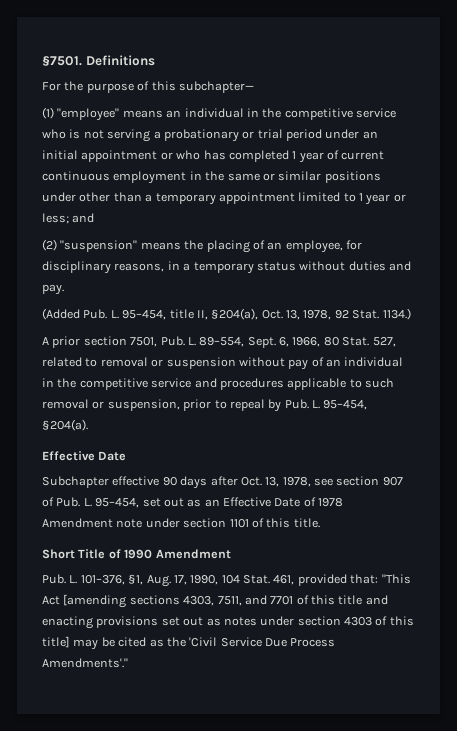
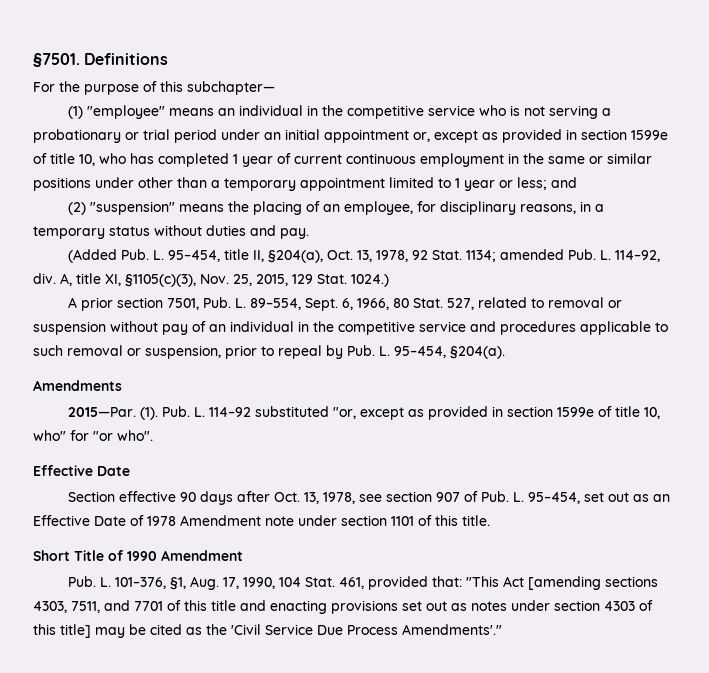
- (1) "employee" means an individual in the competitive service who is not serving a probationary or trial period under an initial appointment or who has completed 1 year of current continuous employment in the same or similar positions under other than a temporary appointment limited to 1 year or less; and
+ (1) "employee" means an individual in the competitive service who is not serving a probationary or trial period under an initial appointment or, except as provided in section 1599e of title 10, who has completed 1 year of current continuous employment in the same or similar positions under other than a temporary appointment limited to 1 year or less; and
- 1134.)
+ 1134; amended Pub. L. 114–92, div. A, title XI, §1105(c)(3), Nov. 25, 2015, 129 Stat. 1024.)
+ Amendments
+ 2015—Par. (1). Pub. L. 114–92 substituted "or, except as provided in section 1599e of title 10, who" for "or who".
- Subchapter effective 90 days after Oct. 13, 1978, see section 907 of Pub. L. 95–454, set out as an Effective Date of 1978 Amendment note under section 1101 of this title.
+ Section effective 90 days after Oct. 13, 1978, see section 907 of Pub. L. 95–454, set out as an Effective Date of 1978 Amendment note under section 1101 of this title.

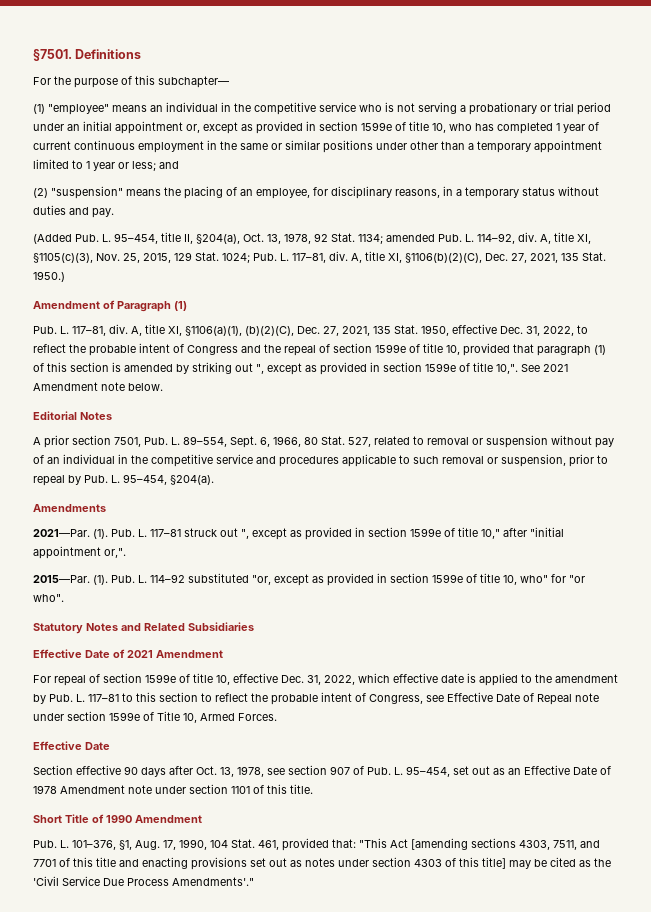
- 1024.)
+ 1024; Pub. L. 117–81, div. A, title XI, §1106(b)(2)(C), Dec. 27, 2021, 135 Stat. 1950.)
+ Amendment of Paragraph (1)
+ Pub. L. 117–81, div. A, title XI, §1106(a)(1), (b)(2)(C), Dec. 27, 2021, 135 Stat. 1950, effective Dec. 31, 2022, to reflect the probable intent of Congress and the repeal of section 1599e of title 10, provided that paragraph (1) of this section is amended by striking out ", except as provided in section 1599e of title 10,". See 2021 Amendment note below.
+ Editorial Notes
+ 2021—Par. (1). Pub. L. 117–81 struck out ", except as provided in section 1599e of title 10," after "initial appointment or,".
+ Statutory Notes and Related Subsidiaries
+ Effective Date of 2021 Amendment
+ For repeal of section 1599e of title 10, effective Dec. 31, 2022, which effective date is applied to the amendment by Pub. L. 117–81 to this section to reflect the probable intent of Congress, see Effective Date of Repeal note under section 1599e of Title 10, Armed Forces.

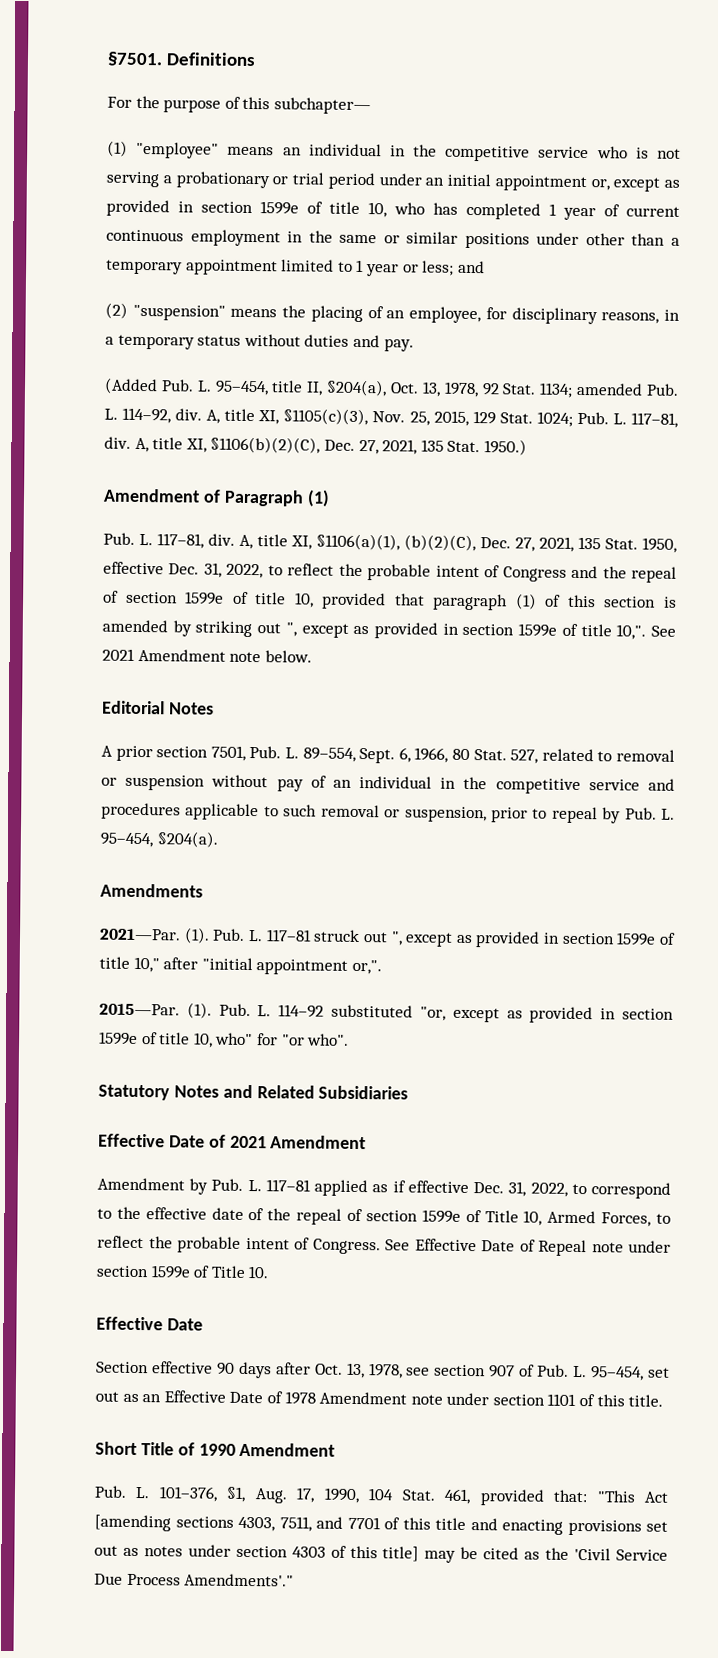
- For repeal of section 1599e of title 10, effective Dec. 31, 2022, which effective date is applied to the amendment by Pub. L. 117–81 to this section to reflect the probable intent of Congress, see Effective Date of Repeal note under section 1599e of Title 10, Armed Forces.
+ Amendment by Pub. L. 117–81 applied as if effective Dec. 31, 2022, to correspond to the effective date of the repeal of section 1599e of Title 10, Armed Forces, to reflect the probable intent of Congress. See Effective Date of Repeal note under section 1599e of Title 10.

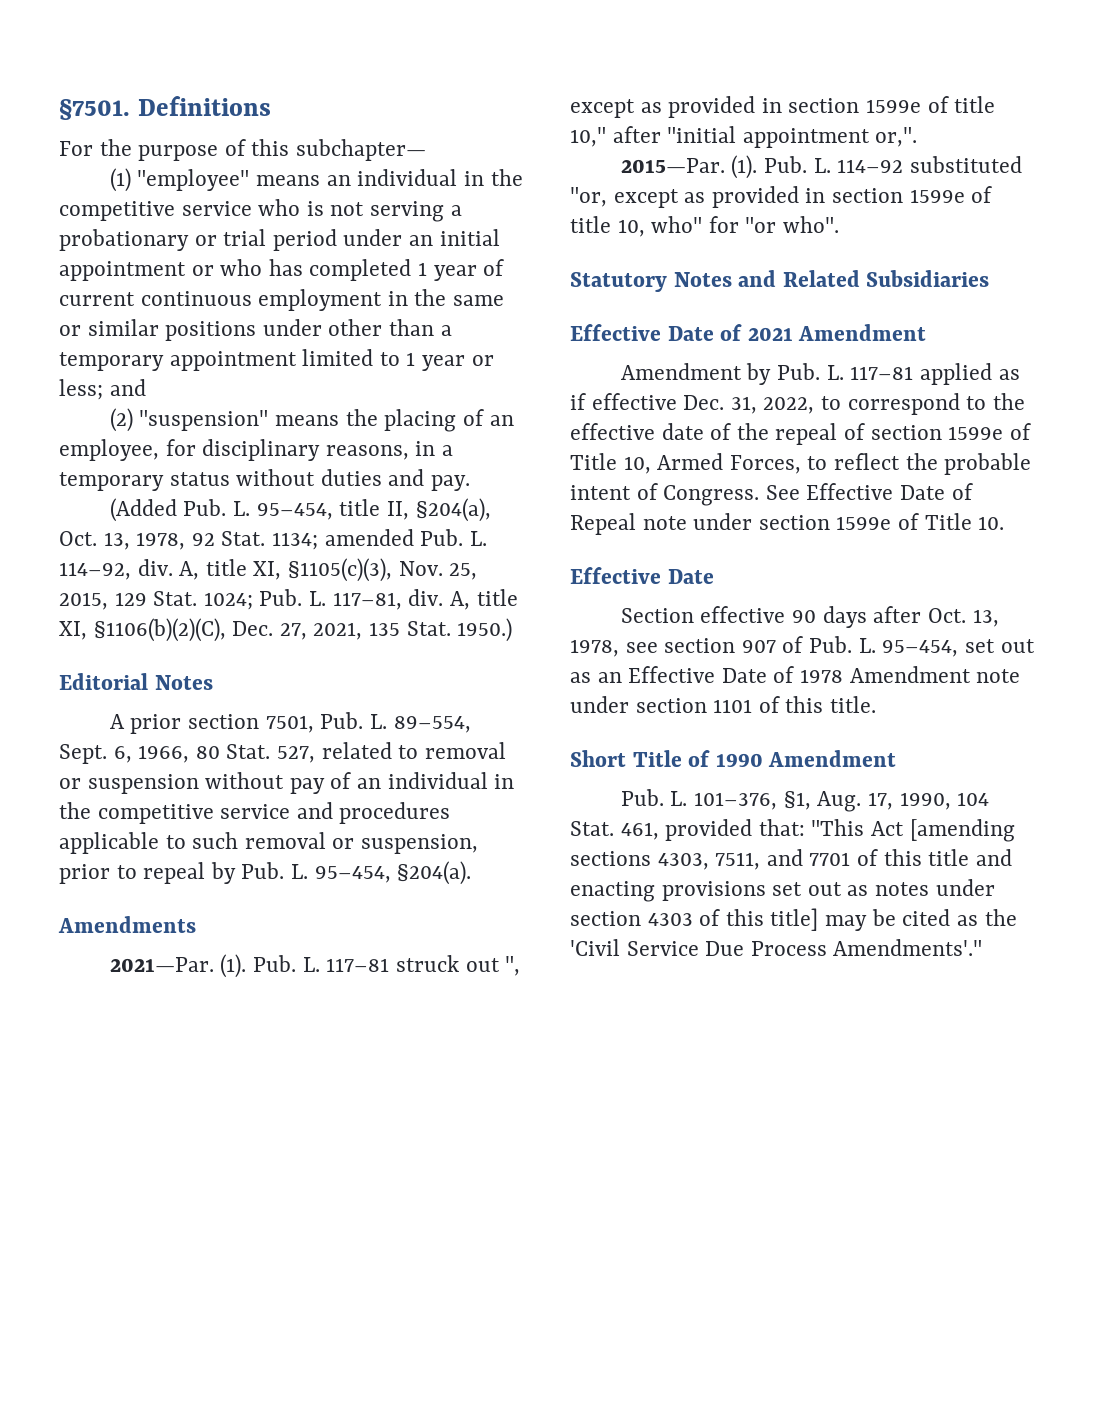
- (1) "employee" means an individual in the competitive service who is not serving a probationary or trial period under an initial appointment or, except as provided in section 1599e of title 10, who has completed 1 year of current continuous employment in the same or similar positions under other than a temporary appointment limited to 1 year or less; and
+ (1) "employee" means an individual in the competitive service who is not serving a probationary or trial period under an initial appointment or who has completed 1 year of current continuous employment in the same or similar positions under other than a temporary appointment limited to 1 year or less; and
- Amendment of Paragraph (1)
- Pub. L. 117–81, div. A, title XI, §1106(a)(1), (b)(2)(C), Dec. 27, 2021, 135 Stat. 1950, effective Dec. 31, 2022, to reflect the probable intent of Congress and the repeal of section 1599e of title 10, provided that paragraph (1) of this section is amended by striking out ", except as provided in section 1599e of title 10,". See 2021 Amendment note below.

